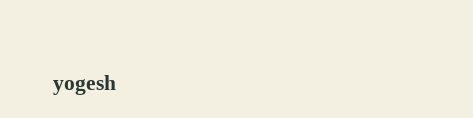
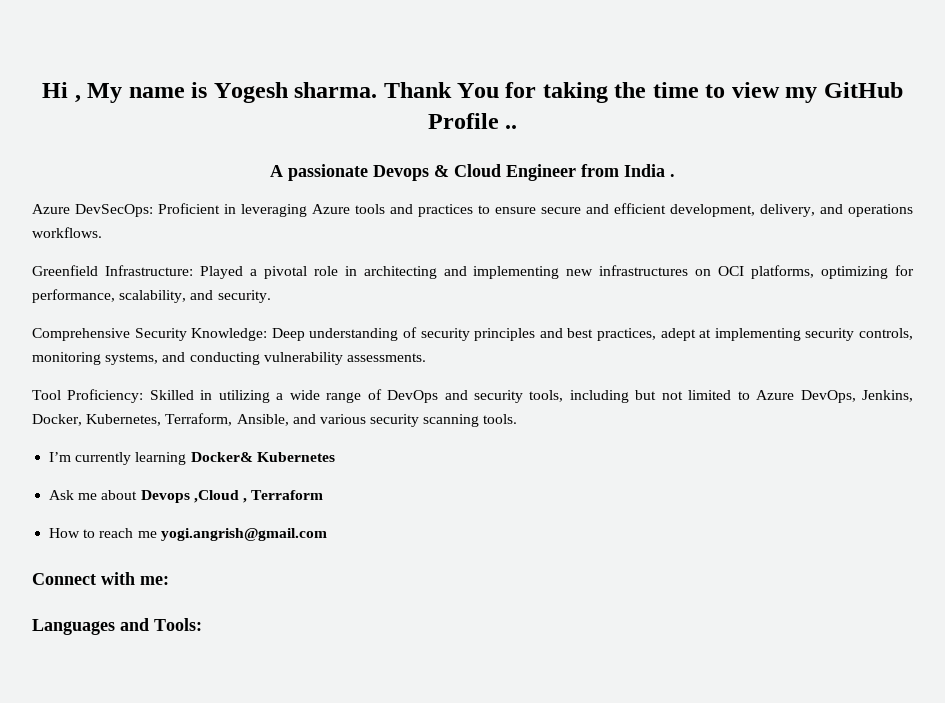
- yogesh
+ Hi , My name is Yogesh sharma. Thank You for taking the time to view my GitHub Profile ..
+ A passionate Devops & Cloud Engineer from India .
+ Azure DevSecOps: Proficient in leveraging Azure tools and practices to ensure secure and efficient development, delivery, and operations workflows.
+ Greenfield Infrastructure: Played a pivotal role in architecting and implementing new infrastructures on OCI platforms, optimizing for performance, scalability, and security.
+ Comprehensive Security Knowledge: Deep understanding of security principles and best practices, adept at implementing security controls, monitoring systems, and conducting vulnerability assessments.
+ Tool Proficiency: Skilled in utilizing a wide range of DevOps and security tools, including but not limited to Azure DevOps, Jenkins, Docker, Kubernetes, Terraform, Ansible, and various security scanning tools.
+ I’m currently learning Docker& Kubernetes
+ Ask me about Devops ,Cloud , Terraform
+ How to reach me yogi.angrish@gmail.com
+ Connect with me:
+ Languages and Tools:

